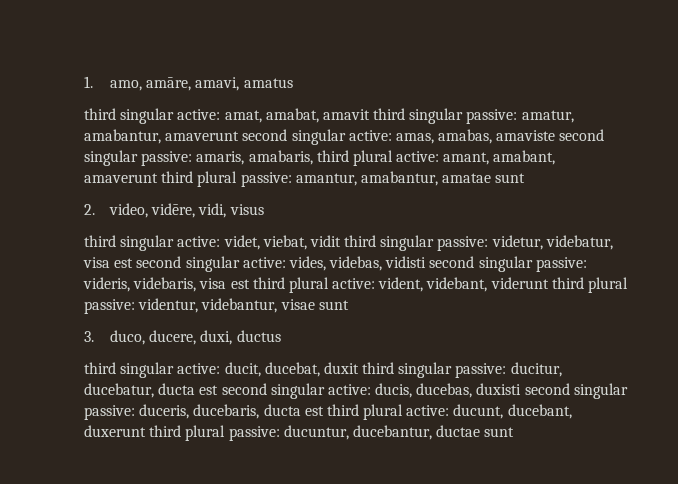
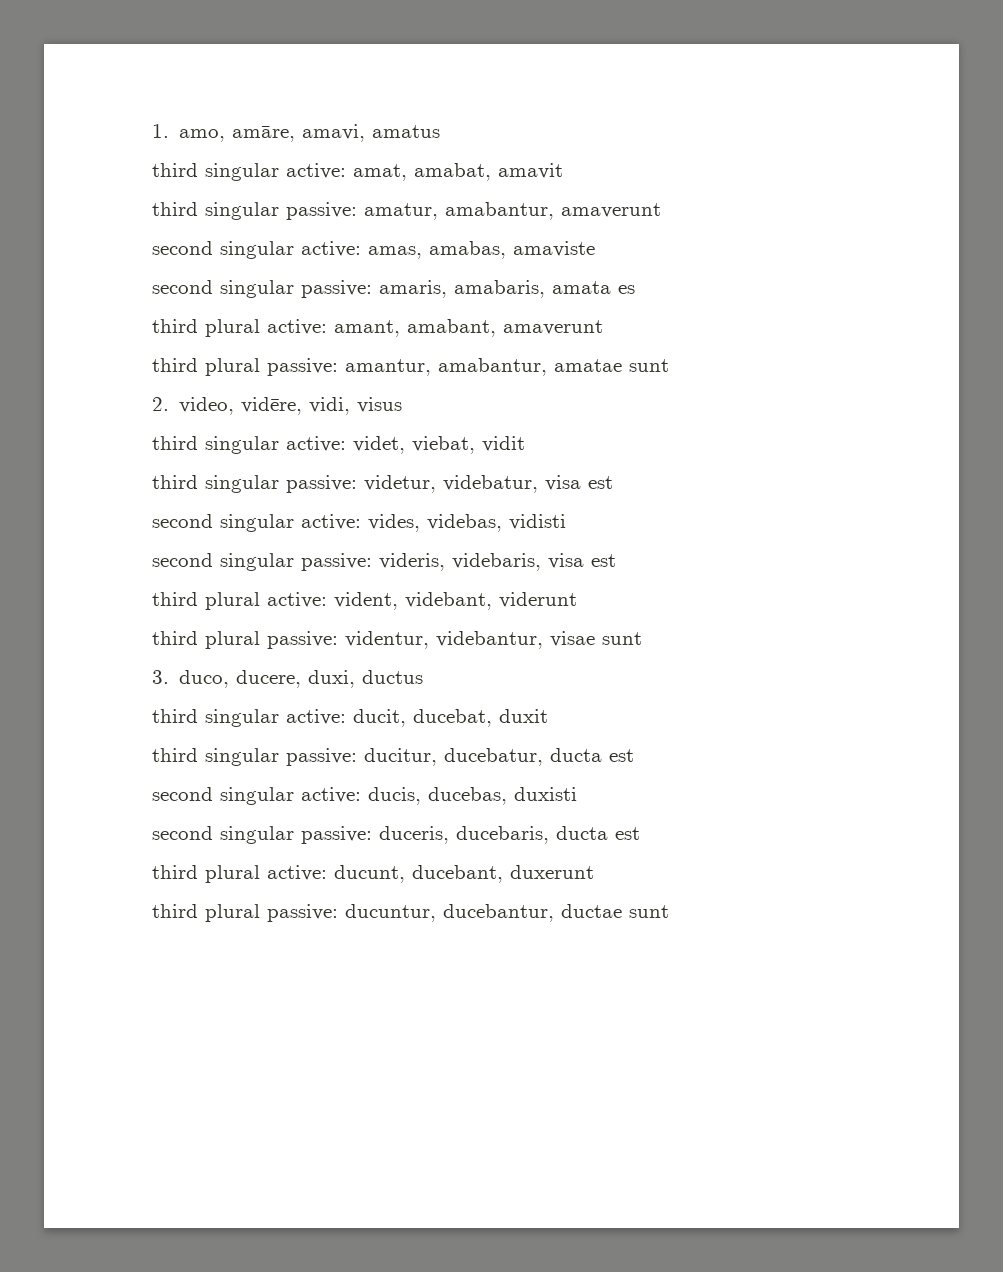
- third singular active: amat, amabat, amavit third singular passive: amatur, amabantur, amaverunt second singular active: amas, amabas, amaviste second singular passive: amaris, amabaris, third plural active: amant, amabant, amaverunt third plural passive: amantur, amabantur, amatae sunt
+ third singular active: amat, amabat, amavit
+ third singular passive: amatur, amabantur, amaverunt
+ second singular active: amas, amabas, amaviste
+ second singular passive: amaris, amabaris, amata es
+ third plural active: amant, amabant, amaverunt
+ third plural passive: amantur, amabantur, amatae sunt
- third singular active: videt, viebat, vidit third singular passive: videtur, videbatur, visa est second singular active: vides, videbas, vidisti second singular passive: videris, videbaris, visa est third plural active: vident, videbant, viderunt third plural passive: videntur, videbantur, visae sunt
+ third singular active: videt, viebat, vidit
+ third singular passive: videtur, videbatur, visa est
+ second singular active: vides, videbas, vidisti
+ second singular passive: videris, videbaris, visa est
+ third plural active: vident, videbant, viderunt
+ third plural passive: videntur, videbantur, visae sunt
- third singular active: ducit, ducebat, duxit third singular passive: ducitur, ducebatur, ducta est second singular active: ducis, ducebas, duxisti second singular passive: duceris, ducebaris, ducta est third plural active: ducunt, ducebant, duxerunt third plural passive: ducuntur, ducebantur, ductae sunt
+ third singular active: ducit, ducebat, duxit
+ third singular passive: ducitur, ducebatur, ducta est
+ second singular active: ducis, ducebas, duxisti
+ second singular passive: duceris, ducebaris, ducta est
+ third plural active: ducunt, ducebant, duxerunt
+ third plural passive: ducuntur, ducebantur, ductae sunt

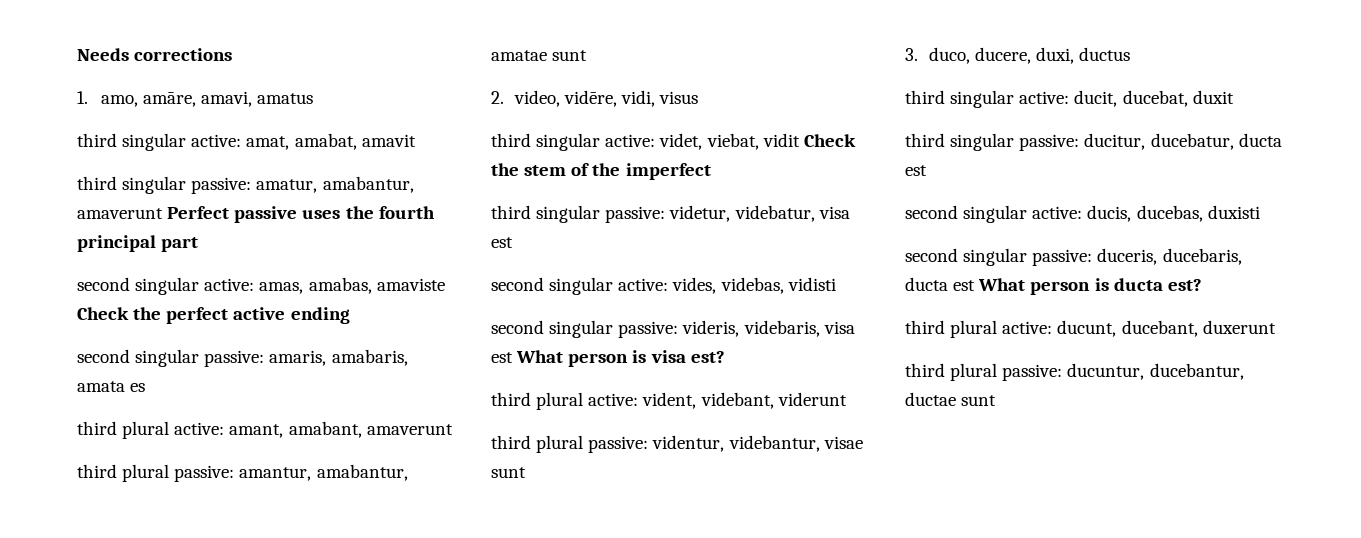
+ Needs corrections
- third singular passive: amatur, amabantur, amaverunt
+ third singular passive: amatur, amabantur, amaverunt Perfect passive uses the fourth principal part
- second singular active: amas, amabas, amaviste
+ second singular active: amas, amabas, amaviste Check the perfect active ending
- third singular active: videt, viebat, vidit
+ third singular active: videt, viebat, vidit Check the stem of the imperfect
- second singular passive: videris, videbaris, visa est
+ second singular passive: videris, videbaris, visa est What person is visa est?
- second singular passive: duceris, ducebaris, ducta est
+ second singular passive: duceris, ducebaris, ducta est What person is ducta est?

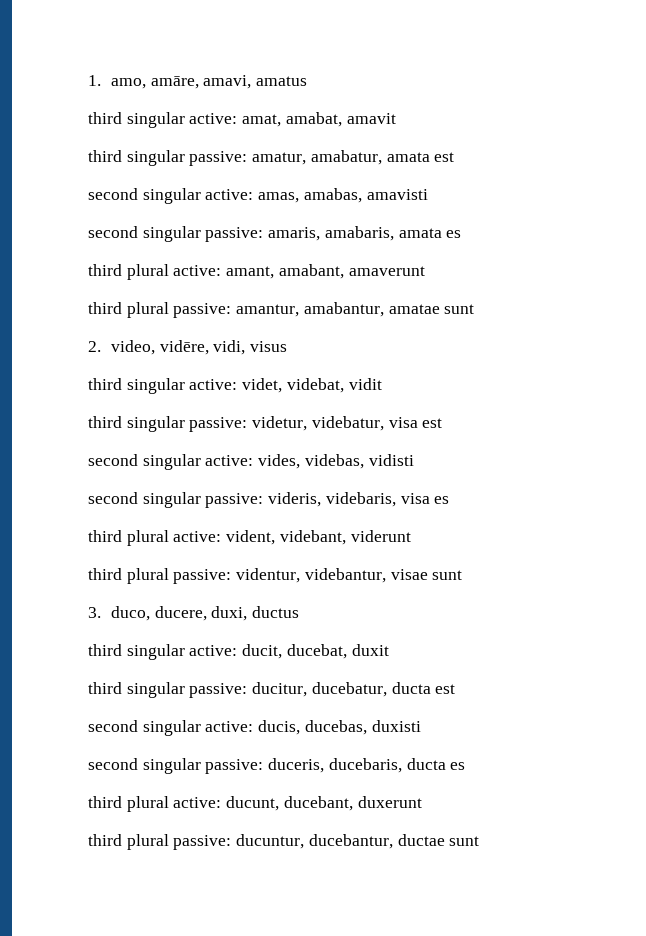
- Needs corrections
- third singular passive: amatur, amabantur, amaverunt Perfect passive uses the fourth principal part
+ third singular passive: amatur, amabatur, amata est
- second singular active: amas, amabas, amaviste Check the perfect active ending
+ second singular active: amas, amabas, amavisti
- third singular active: videt, viebat, vidit Check the stem of the imperfect
+ third singular active: videt, videbat, vidit
- second singular passive: videris, videbaris, visa est What person is visa est?
+ second singular passive: videris, videbaris, visa es
- second singular passive: duceris, ducebaris, ducta est What person is ducta est?
+ second singular passive: duceris, ducebaris, ducta es

